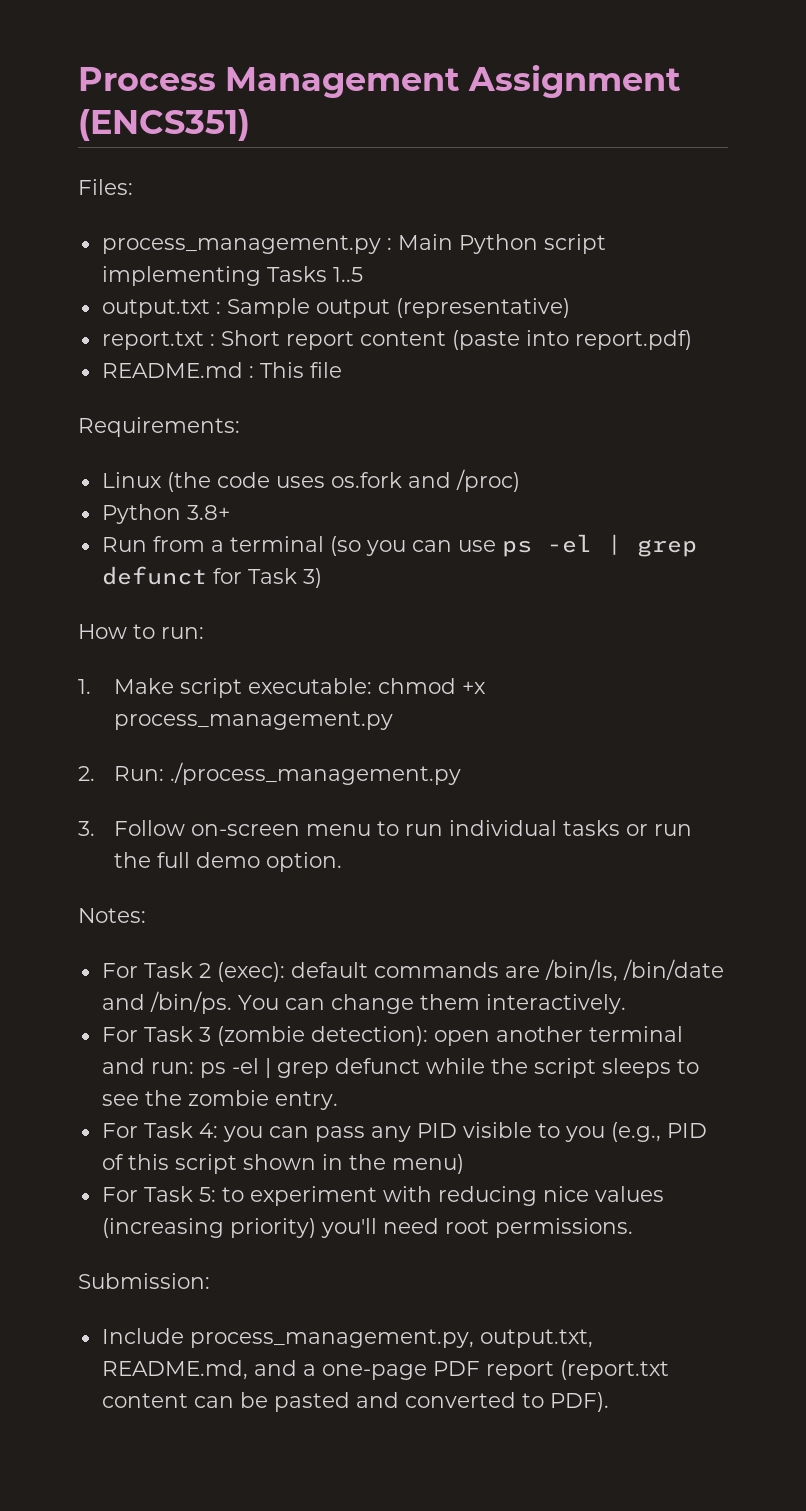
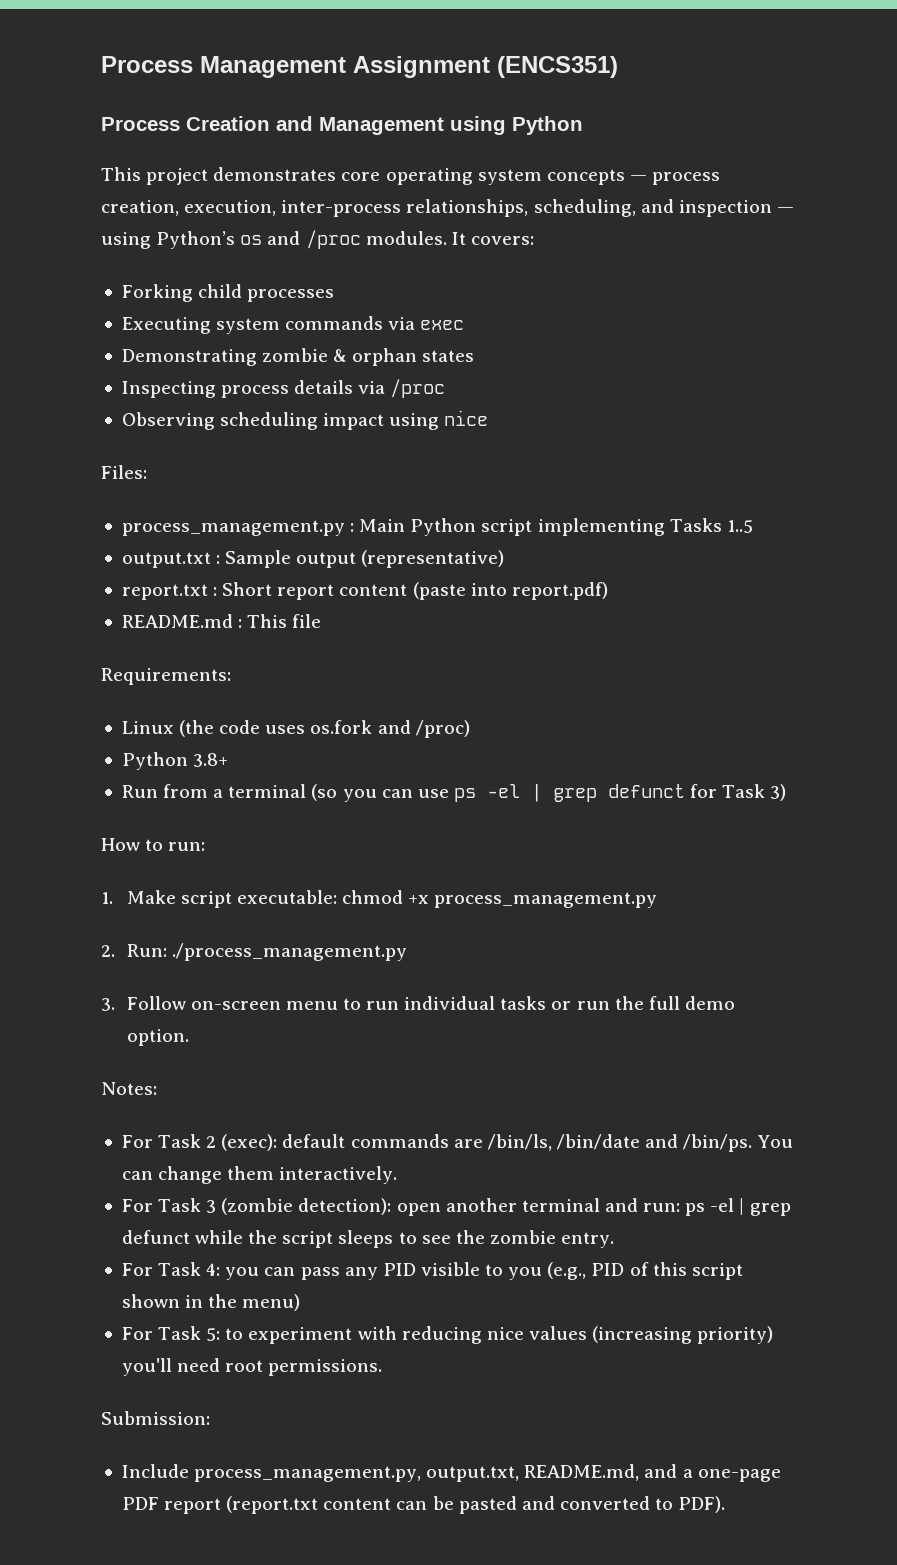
+ Process Creation and Management using Python
+ This project demonstrates core operating system concepts — process creation, execution, inter-process relationships, scheduling, and inspection — using Python’s os and /proc modules. It covers:
+ Forking child processes
+ Executing system commands via exec
+ Demonstrating zombie & orphan states
+ Inspecting process details via /proc
+ Observing scheduling impact using nice

